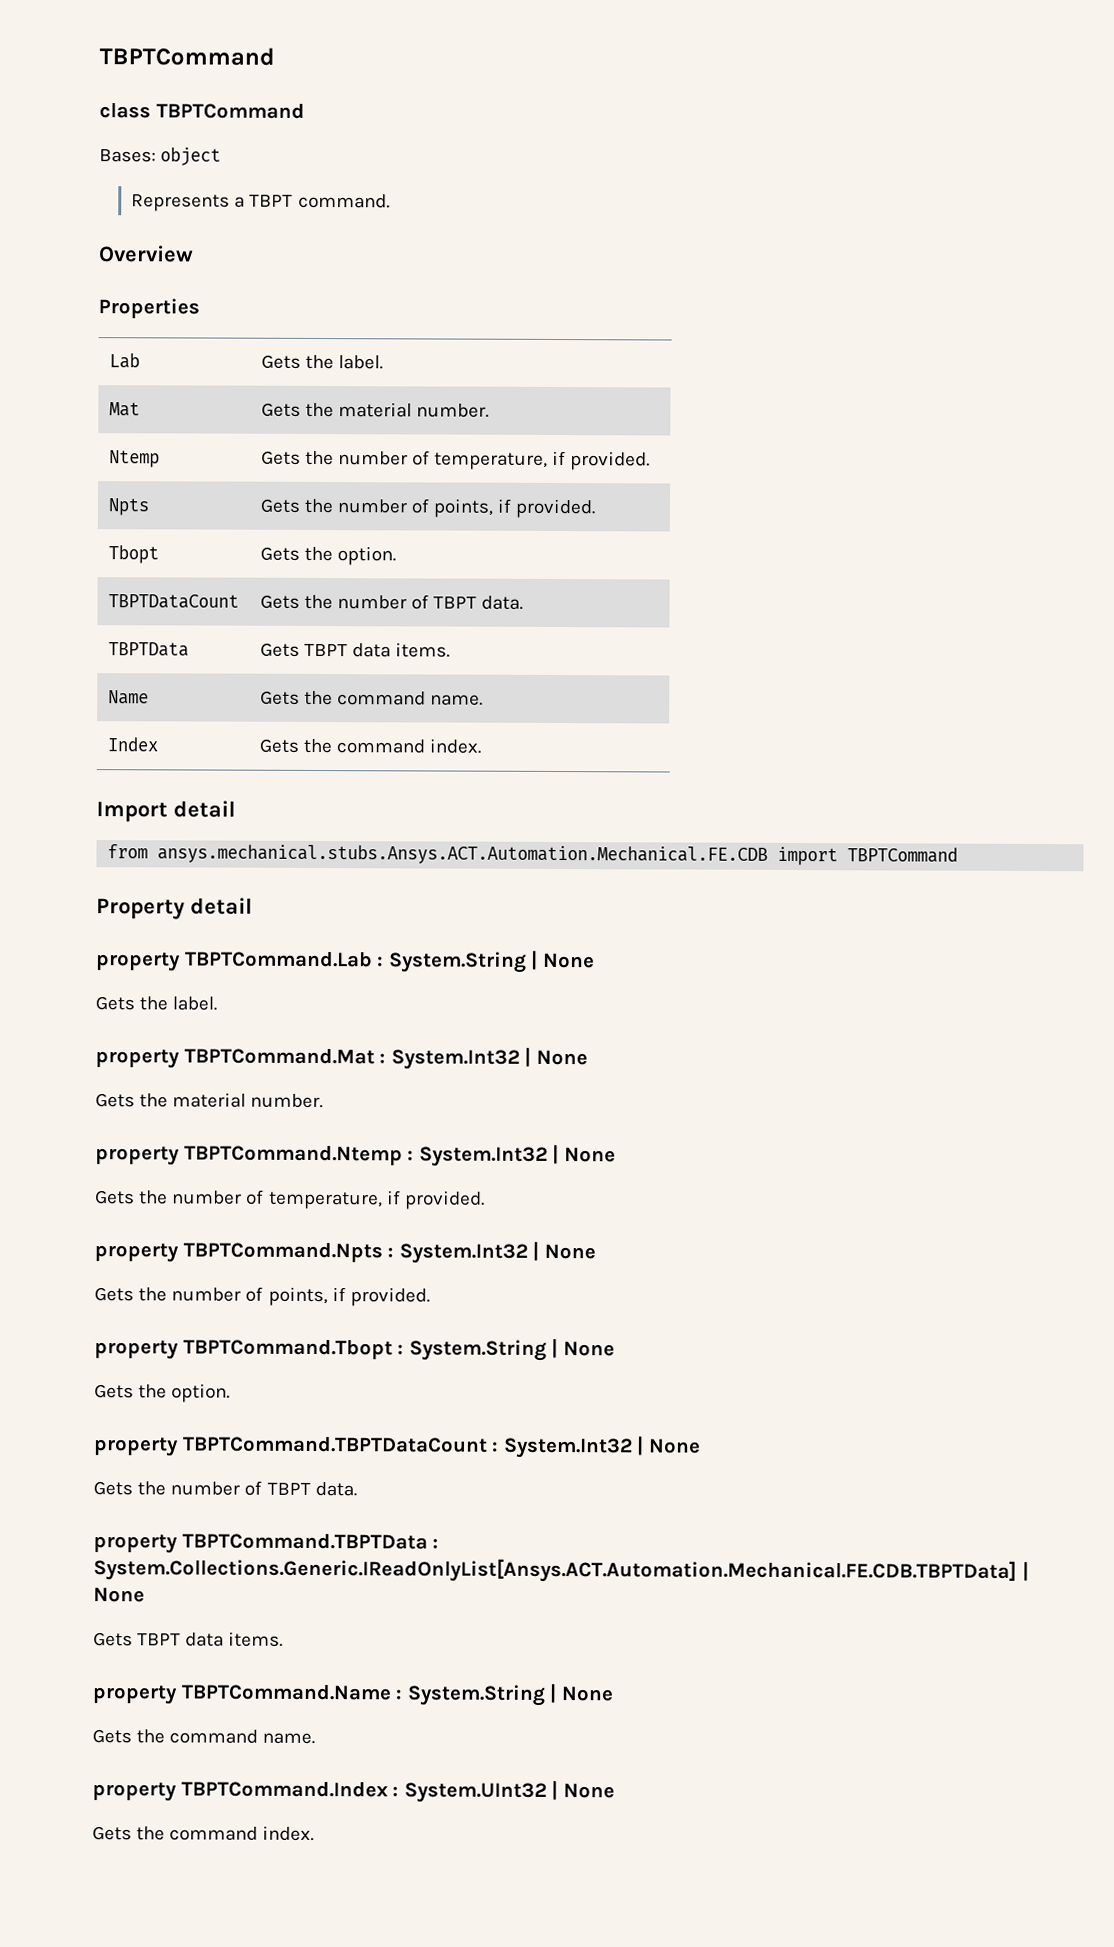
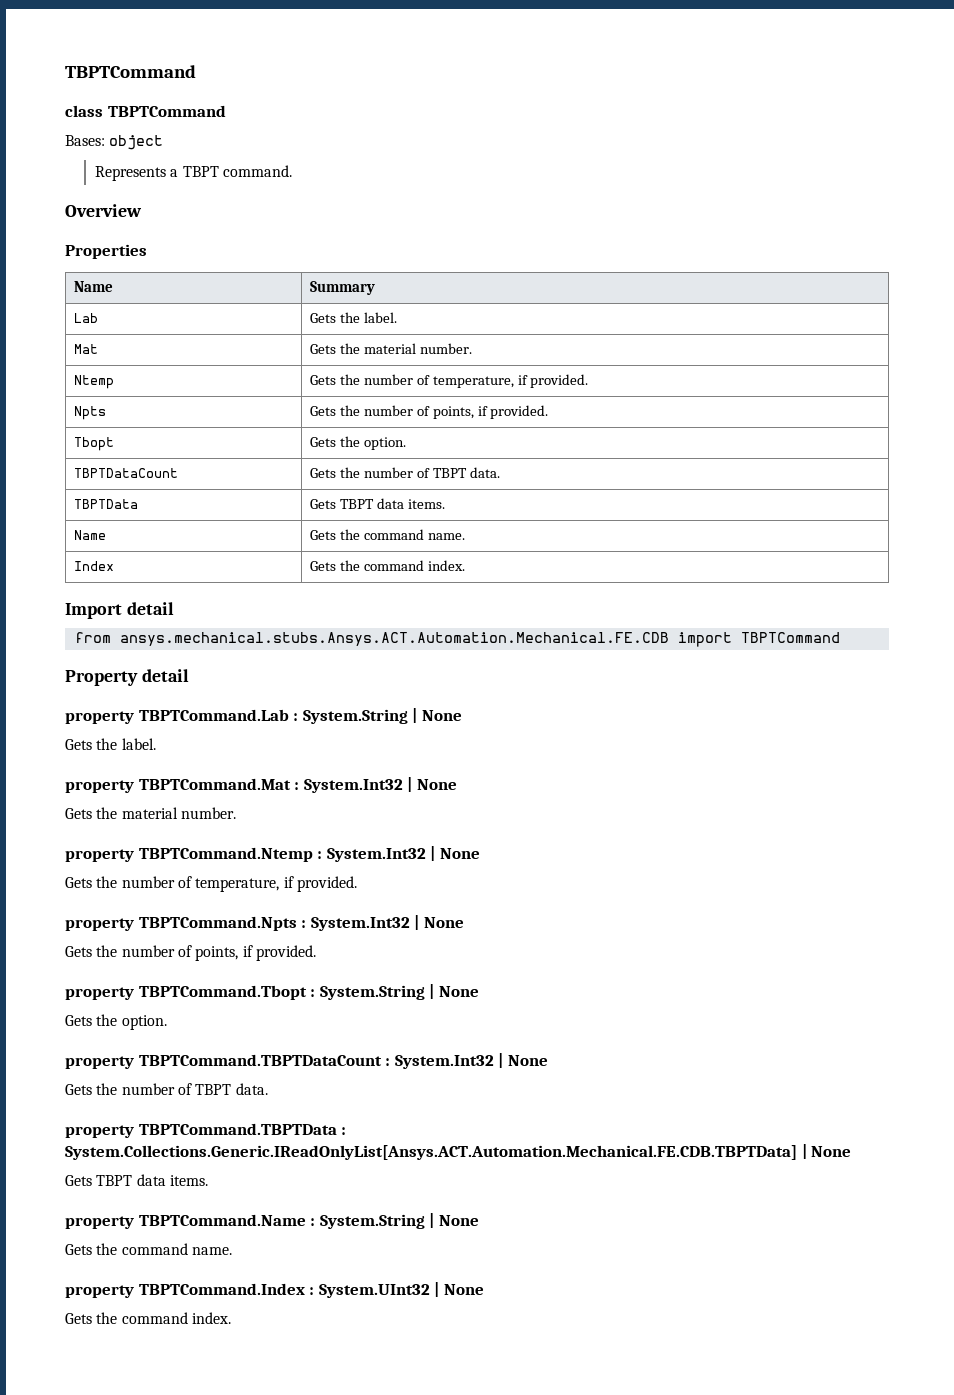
+ Name | Summary

